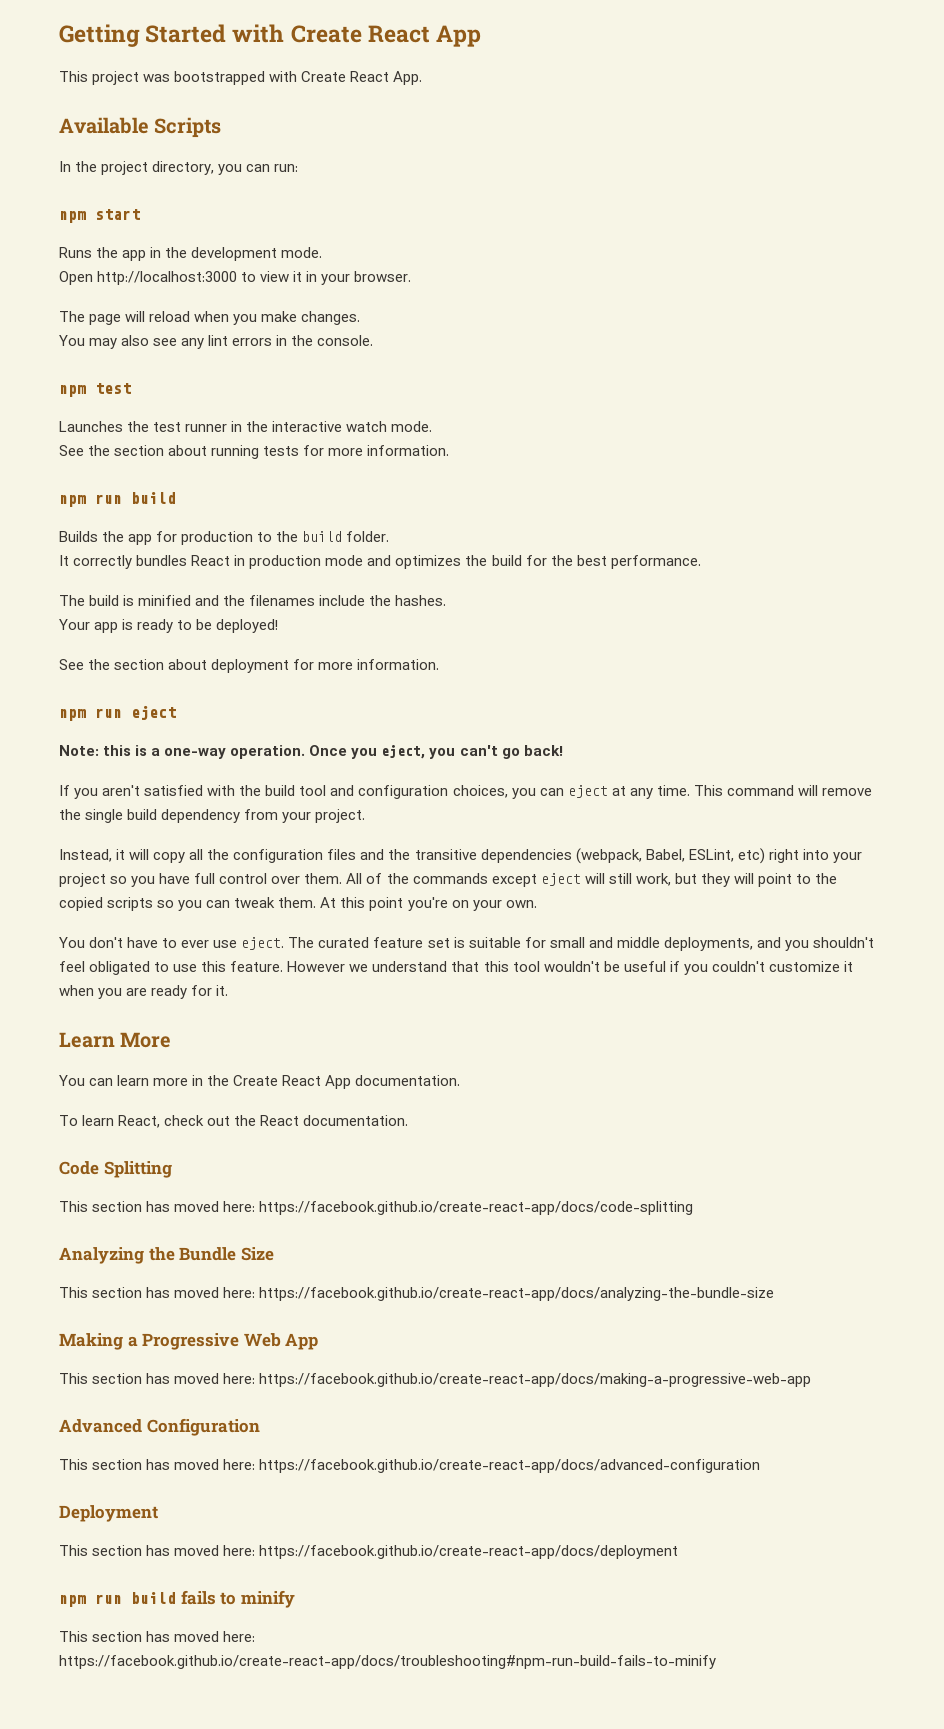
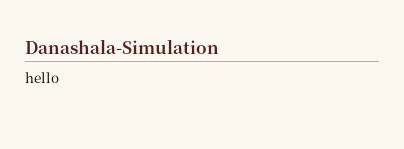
- Getting Started with Create React App
- This project was bootstrapped with Create React App.
- Available Scripts
- In the project directory, you can run:
- npm start
- Runs the app in the development mode.
- Open http://localhost:3000 to view it in your browser.
- The page will reload when you make changes.
- You may also see any lint errors in the console.
- npm test
- Launches the test runner in the interactive watch mode.
- See the section about running tests for more information.
- npm run build
- Builds the app for production to the build folder.
- It correctly bundles React in production mode and optimizes the build for the best performance.
- The build is minified and the filenames include the hashes.
- Your app is ready to be deployed!
- See the section about deployment for more information.
- npm run eject
- Note: this is a one-way operation. Once you eject, you can't go back!
- If you aren't satisfied with the build tool and configuration choices, you can eject at any time. This command will remove the single build dependency from your project.
- Instead, it will copy all the configuration files and the transitive dependencies (webpack, Babel, ESLint, etc) right into your project so you have full control over them. All of the commands except eject will still work, but they will point to the copied scripts so you can tweak them. At this point you're on your own.
- You don't have to ever use eject. The curated feature set is suitable for small and middle deployments, and you shouldn't feel obligated to use this feature. However we understand that this tool wouldn't be useful if you couldn't customize it when you are ready for it.
- Learn More
- You can learn more in the Create React App documentation.
- To learn React, check out the React documentation.
- Code Splitting
- This section has moved here: https://facebook.github.io/create-react-app/docs/code-splitting
- Analyzing the Bundle Size
- This section has moved here: https://facebook.github.io/create-react-app/docs/analyzing-the-bundle-size
- Making a Progressive Web App
- This section has moved here: https://facebook.github.io/create-react-app/docs/making-a-progressive-web-app
- Advanced Configuration
- This section has moved here: https://facebook.github.io/create-react-app/docs/advanced-configuration
- Deployment
- This section has moved here: https://facebook.github.io/create-react-app/docs/deployment
- npm run build fails to minify
- This section has moved here: https://facebook.github.io/create-react-app/docs/troubleshooting#npm-run-build-fails-to-minify
+ Danashala-Simulation
+ hello

